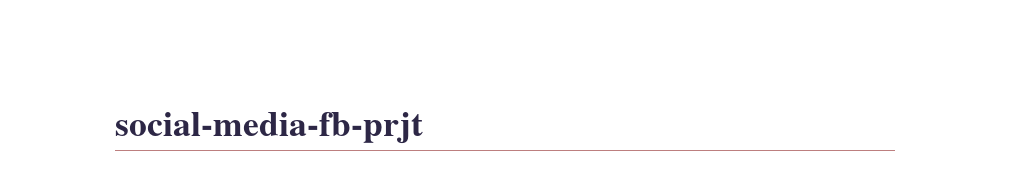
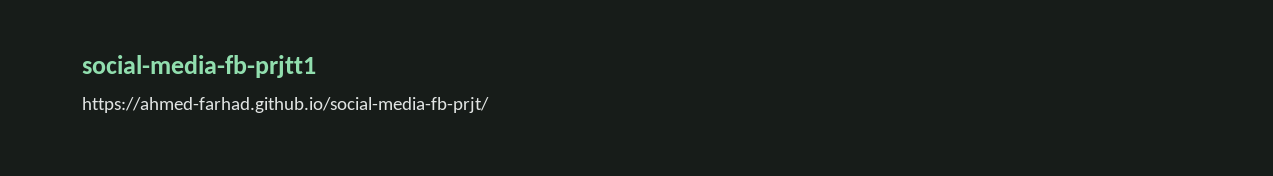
- social-media-fb-prjt
+ social-media-fb-prjtt1
+ https://ahmed-farhad.github.io/social-media-fb-prjt/

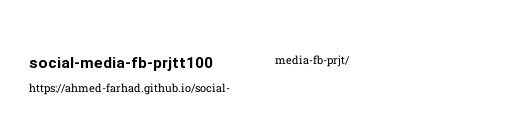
- social-media-fb-prjtt1
+ social-media-fb-prjtt100

